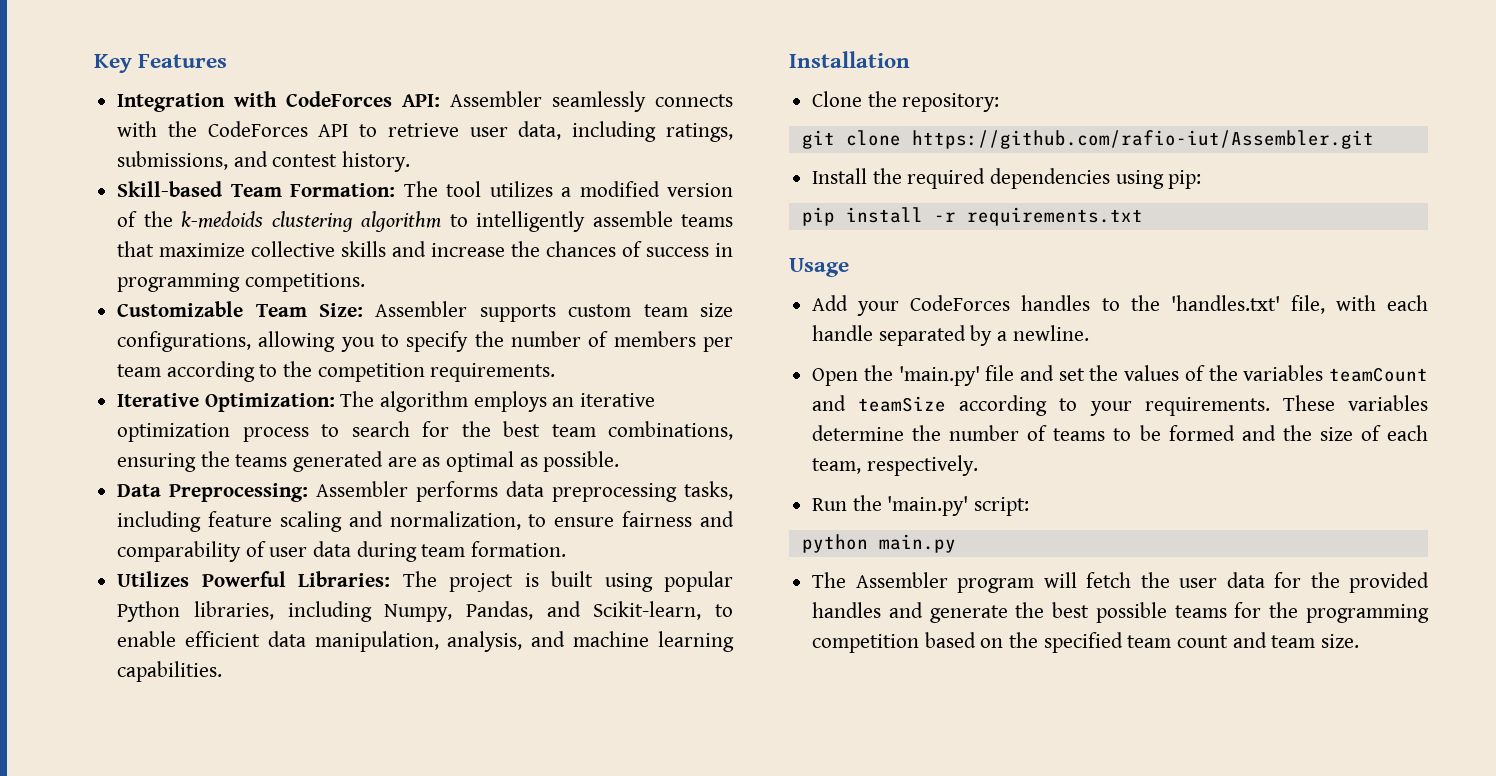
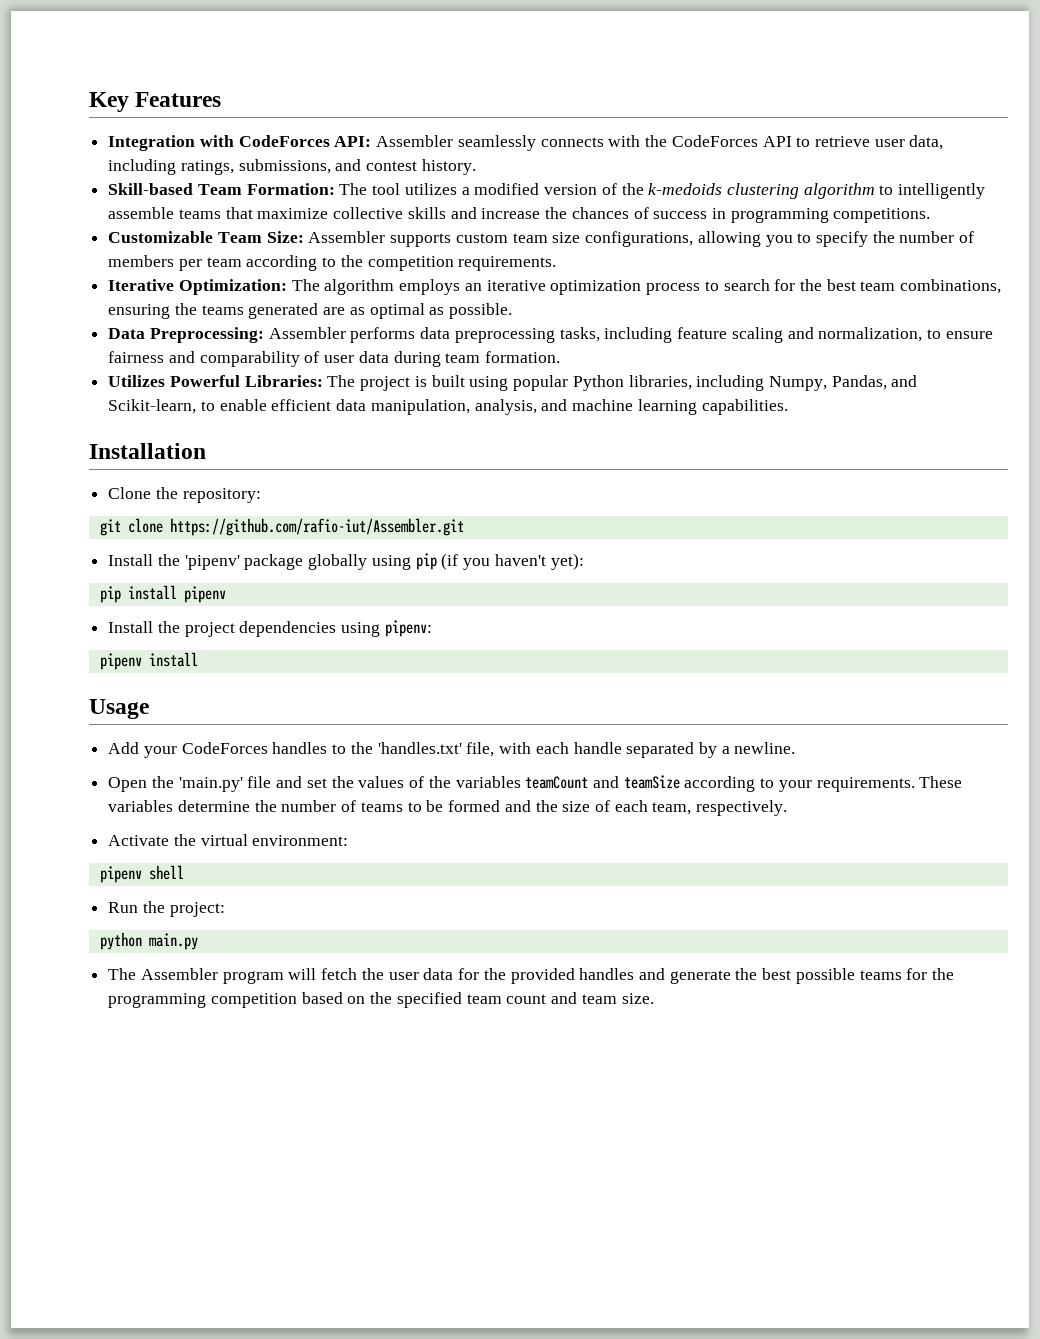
- Install the required dependencies using pip:
- pip install -r requirements.txt
+ Install the 'pipenv' package globally using pip (if you haven't yet):
+ pip install pipenv
+ Install the project dependencies using pipenv:
+ pipenv install
+ Activate the virtual environment:
+ pipenv shell
- Run the 'main.py' script:
+ Run the project:

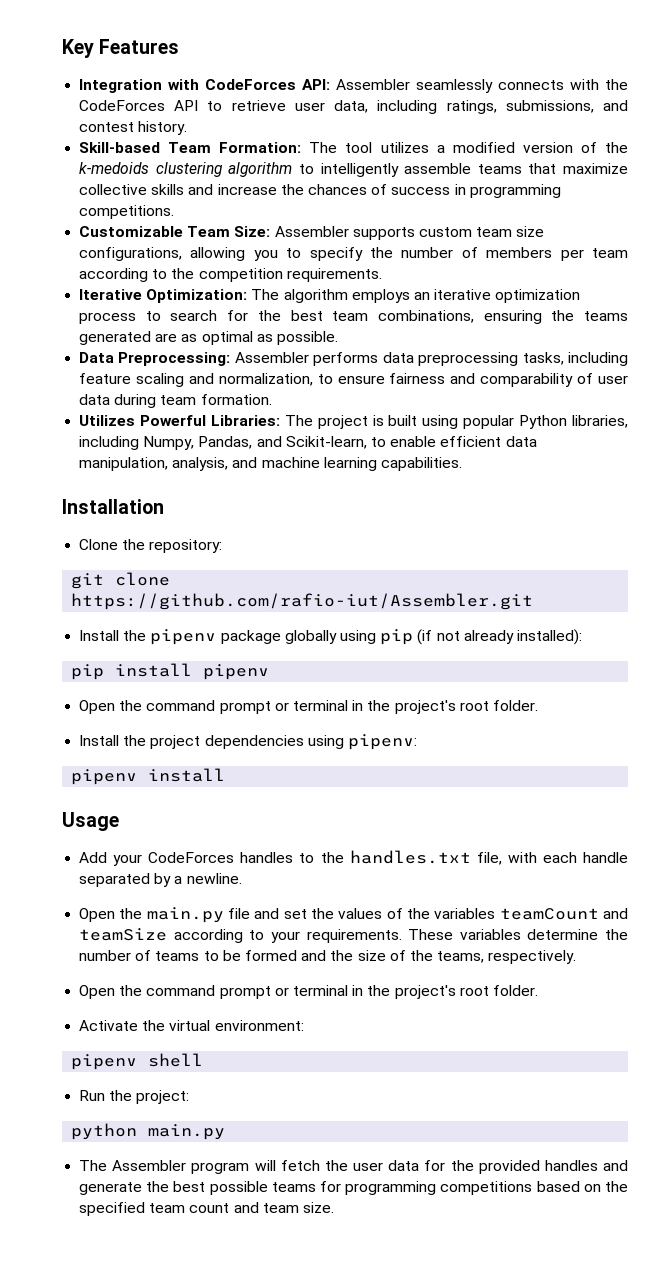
- Install the 'pipenv' package globally using pip (if you haven't yet):
+ Install the pipenv package globally using pip (if not already installed):
  pip install pipenv
+ Open the command prompt or terminal in the project's root folder.
- Add your CodeForces handles to the 'handles.txt' file, with each handle separated by a newline.
+ Add your CodeForces handles to the handles.txt file, with each handle separated by a newline.
- Open the 'main.py' file and set the values of the variables teamCount and teamSize according to your requirements.
+ Open the main.py file and set the values of the variables teamCount and teamSize according to your requirements.
- These variables determine the number of teams to be formed and the size of each team, respectively.
+ These variables determine the number of teams to be formed and the size of the teams, respectively.
+ Open the command prompt or terminal in the project's root folder.
- The Assembler program will fetch the user data for the provided handles and generate the best possible teams for the programming competition based on the specified team count and team size.
+ The Assembler program will fetch the user data for the provided handles and generate the best possible teams for programming competitions based on the specified team count and team size.

